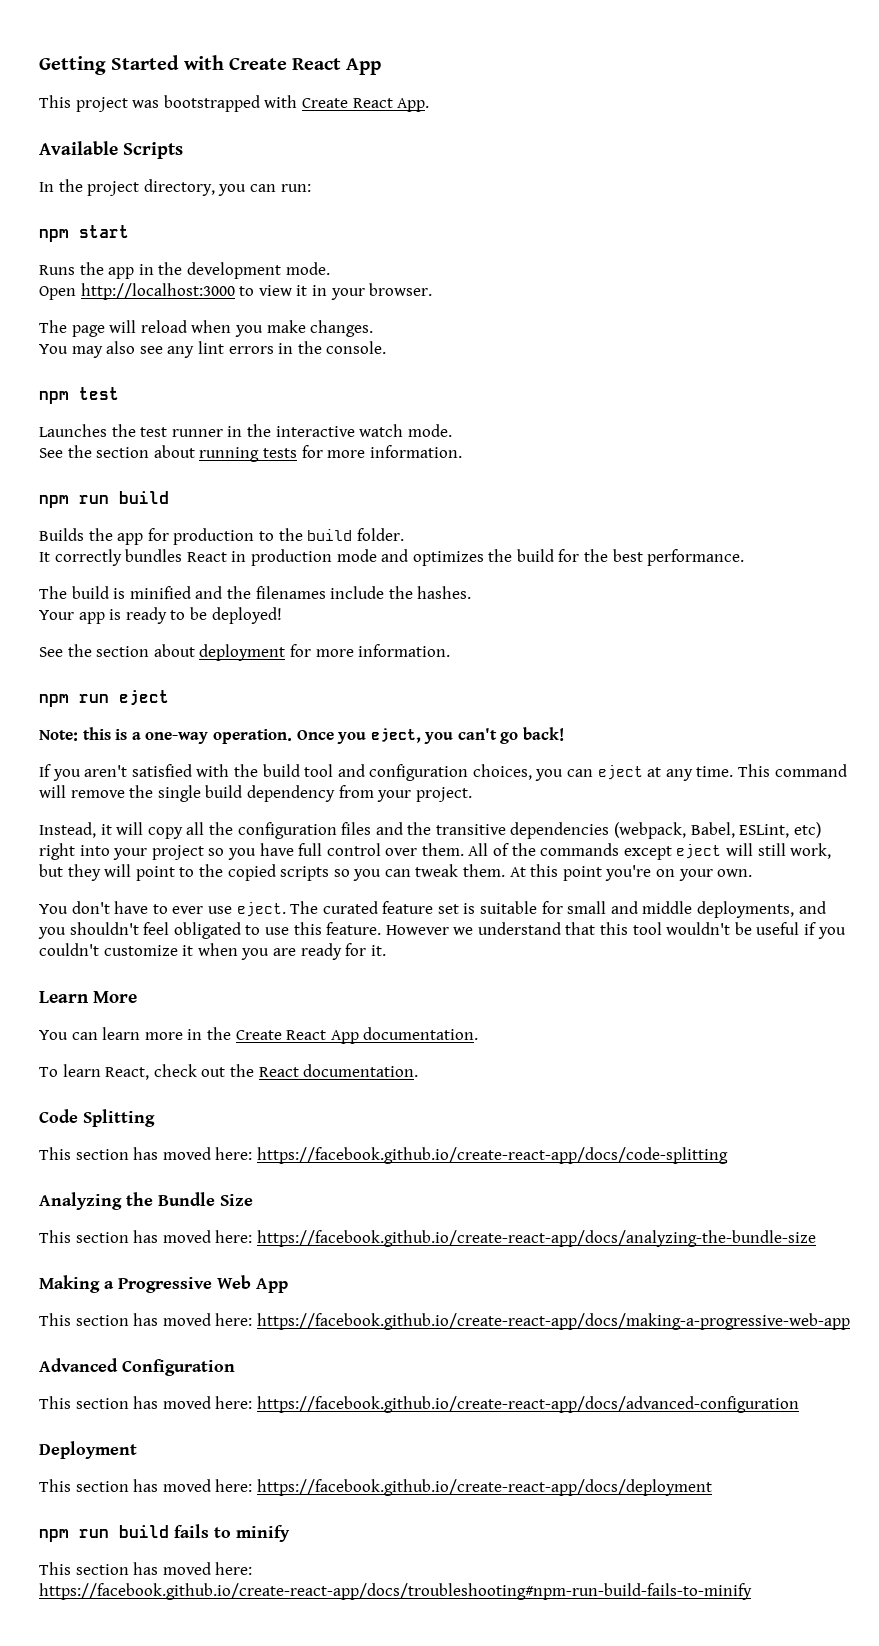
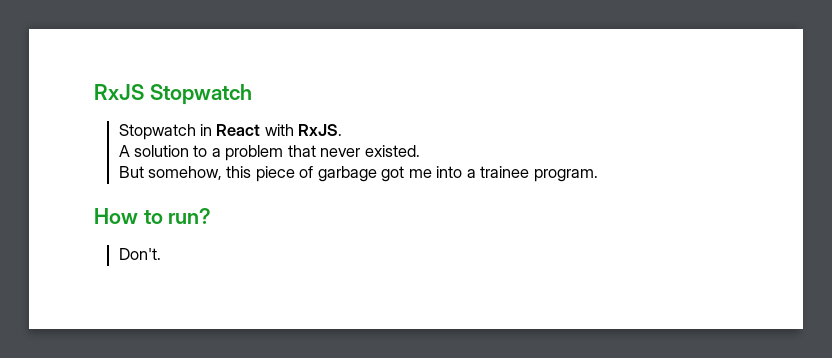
- Getting Started with Create React App
- This project was bootstrapped with Create React App.
- Available Scripts
- In the project directory, you can run:
- npm start
- Runs the app in the development mode.
- Open http://localhost:3000 to view it in your browser.
- The page will reload when you make changes.
- You may also see any lint errors in the console.
- npm test
- Launches the test runner in the interactive watch mode.
- See the section about running tests for more information.
- npm run build
- Builds the app for production to the build folder.
- It correctly bundles React in production mode and optimizes the build for the best performance.
- The build is minified and the filenames include the hashes.
- Your app is ready to be deployed!
- See the section about deployment for more information.
- npm run eject
- Note: this is a one-way operation. Once you eject, you can't go back!
- If you aren't satisfied with the build tool and configuration choices, you can eject at any time. This command will remove the single build dependency from your project.
- Instead, it will copy all the configuration files and the transitive dependencies (webpack, Babel, ESLint, etc) right into your project so you have full control over them. All of the commands except eject will still work, but they will point to the copied scripts so you can tweak them. At this point you're on your own.
- You don't have to ever use eject. The curated feature set is suitable for small and middle deployments, and you shouldn't feel obligated to use this feature. However we understand that this tool wouldn't be useful if you couldn't customize it when you are ready for it.
- Learn More
- You can learn more in the Create React App documentation.
- To learn React, check out the React documentation.
- Code Splitting
- This section has moved here: https://facebook.github.io/create-react-app/docs/code-splitting
- Analyzing the Bundle Size
- This section has moved here: https://facebook.github.io/create-react-app/docs/analyzing-the-bundle-size
- Making a Progressive Web App
- This section has moved here: https://facebook.github.io/create-react-app/docs/making-a-progressive-web-app
- Advanced Configuration
- This section has moved here: https://facebook.github.io/create-react-app/docs/advanced-configuration
- Deployment
- This section has moved here: https://facebook.github.io/create-react-app/docs/deployment
- npm run build fails to minify
- This section has moved here: https://facebook.github.io/create-react-app/docs/troubleshooting#npm-run-build-fails-to-minify
+ RxJS Stopwatch
+ Stopwatch in React with RxJS.
+ A solution to a problem that never existed.
+ But somehow, this piece of garbage got me into a trainee program.
+ How to run?
+ Don't.

